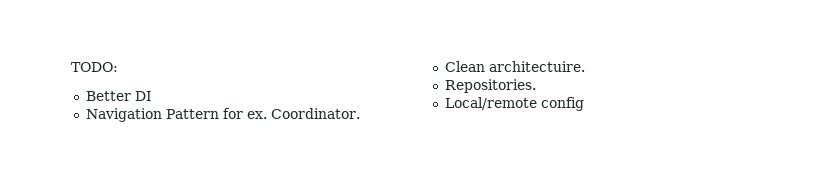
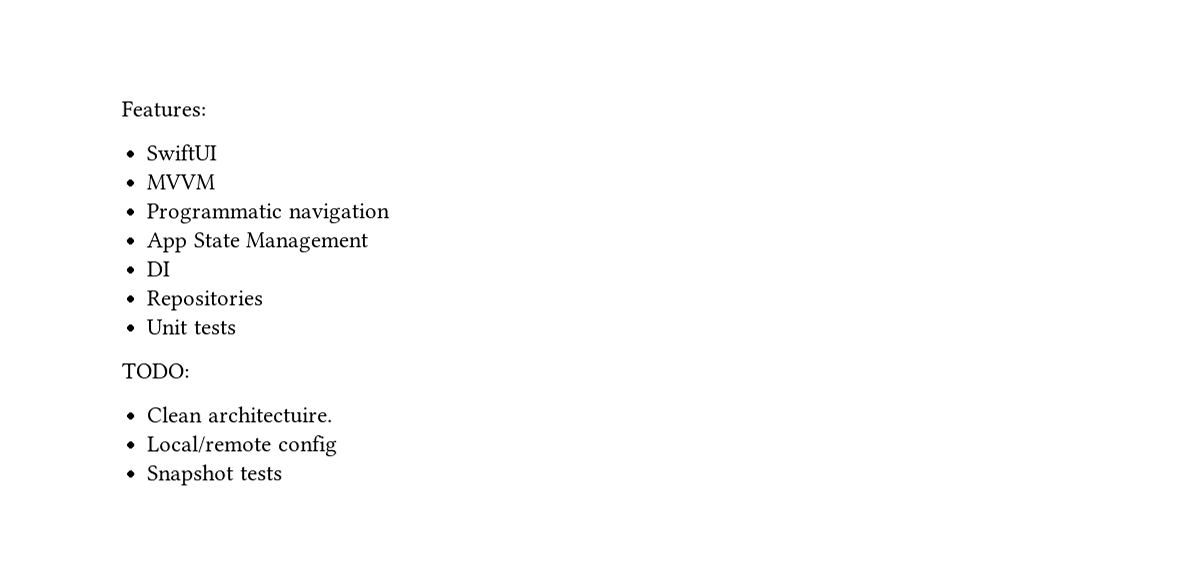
+ Features:
+ SwiftUI
+ MVVM
+ Programmatic navigation
+ App State Management
+ DI
+ Repositories
+ Unit tests
  TODO:
- Better DI
- Navigation Pattern for ex. Coordinator.
- Repositories.
+ Snapshot tests

